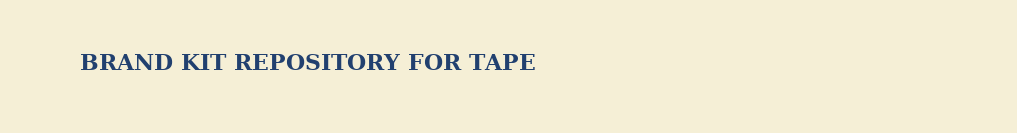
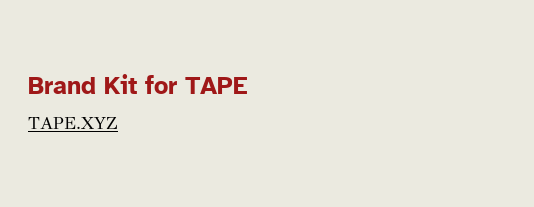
- BRAND KIT REPOSITORY FOR TAPE
+ Brand Kit for TAPE
+ TAPE.XYZ

